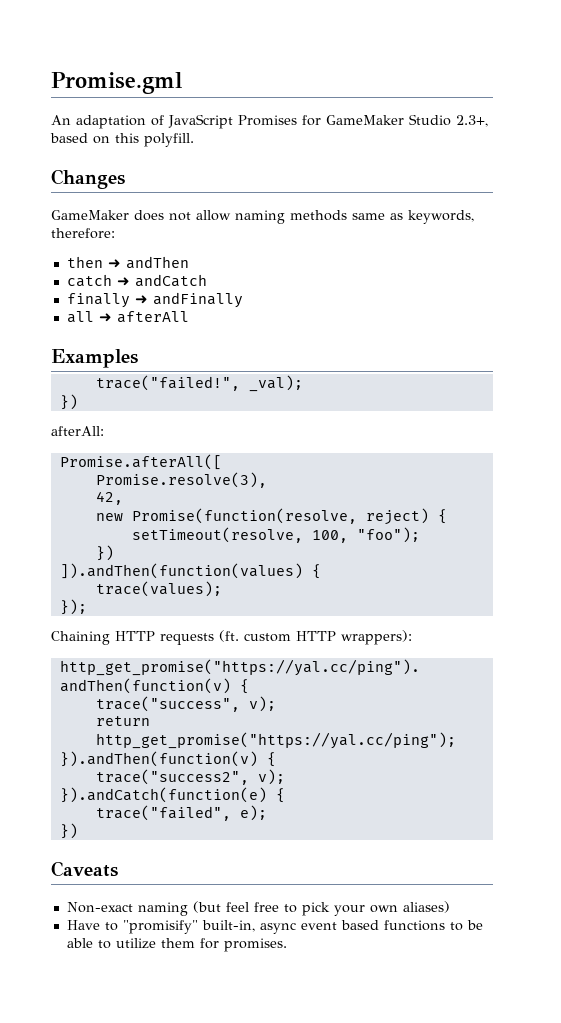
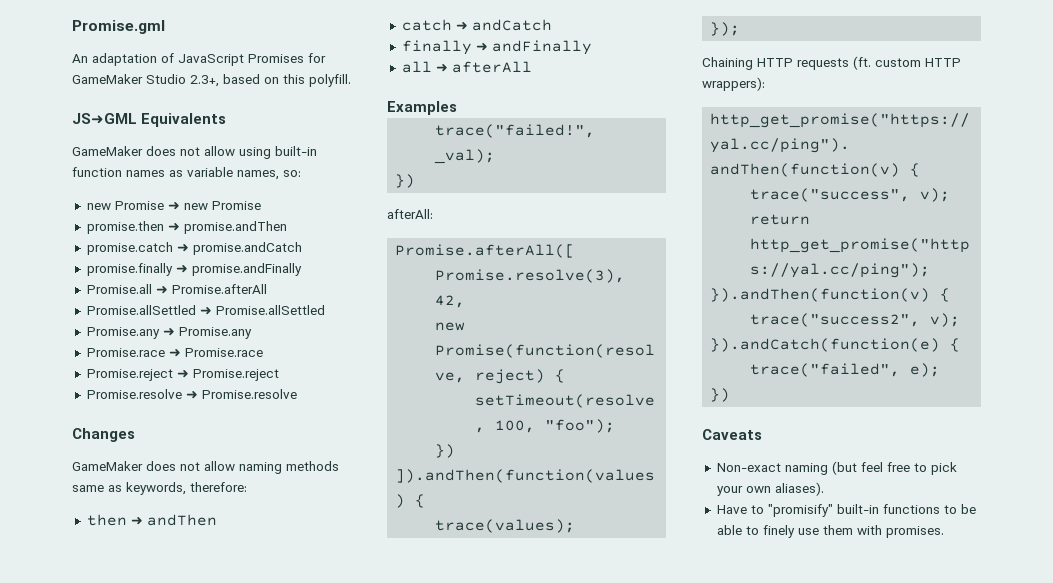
+ JS➜GML Equivalents
+ GameMaker does not allow using built-in function names as variable names, so:
+ new Promise ➜ new Promise
+ promise.then ➜ promise.andThen
+ promise.catch ➜ promise.andCatch
+ promise.finally ➜ promise.andFinally
+ Promise.all ➜ Promise.afterAll
+ Promise.allSettled ➜ Promise.allSettled
+ Promise.any ➜ Promise.any
+ Promise.race ➜ Promise.race
+ Promise.reject ➜ Promise.reject
+ Promise.resolve ➜ Promise.resolve
- Non-exact naming (but feel free to pick your own aliases)
+ Non-exact naming (but feel free to pick your own aliases).
- Have to "promisify" built-in, async event based functions to be able to utilize them for promises.
+ Have to "promisify" built-in functions to be able to finely use them with promises.

